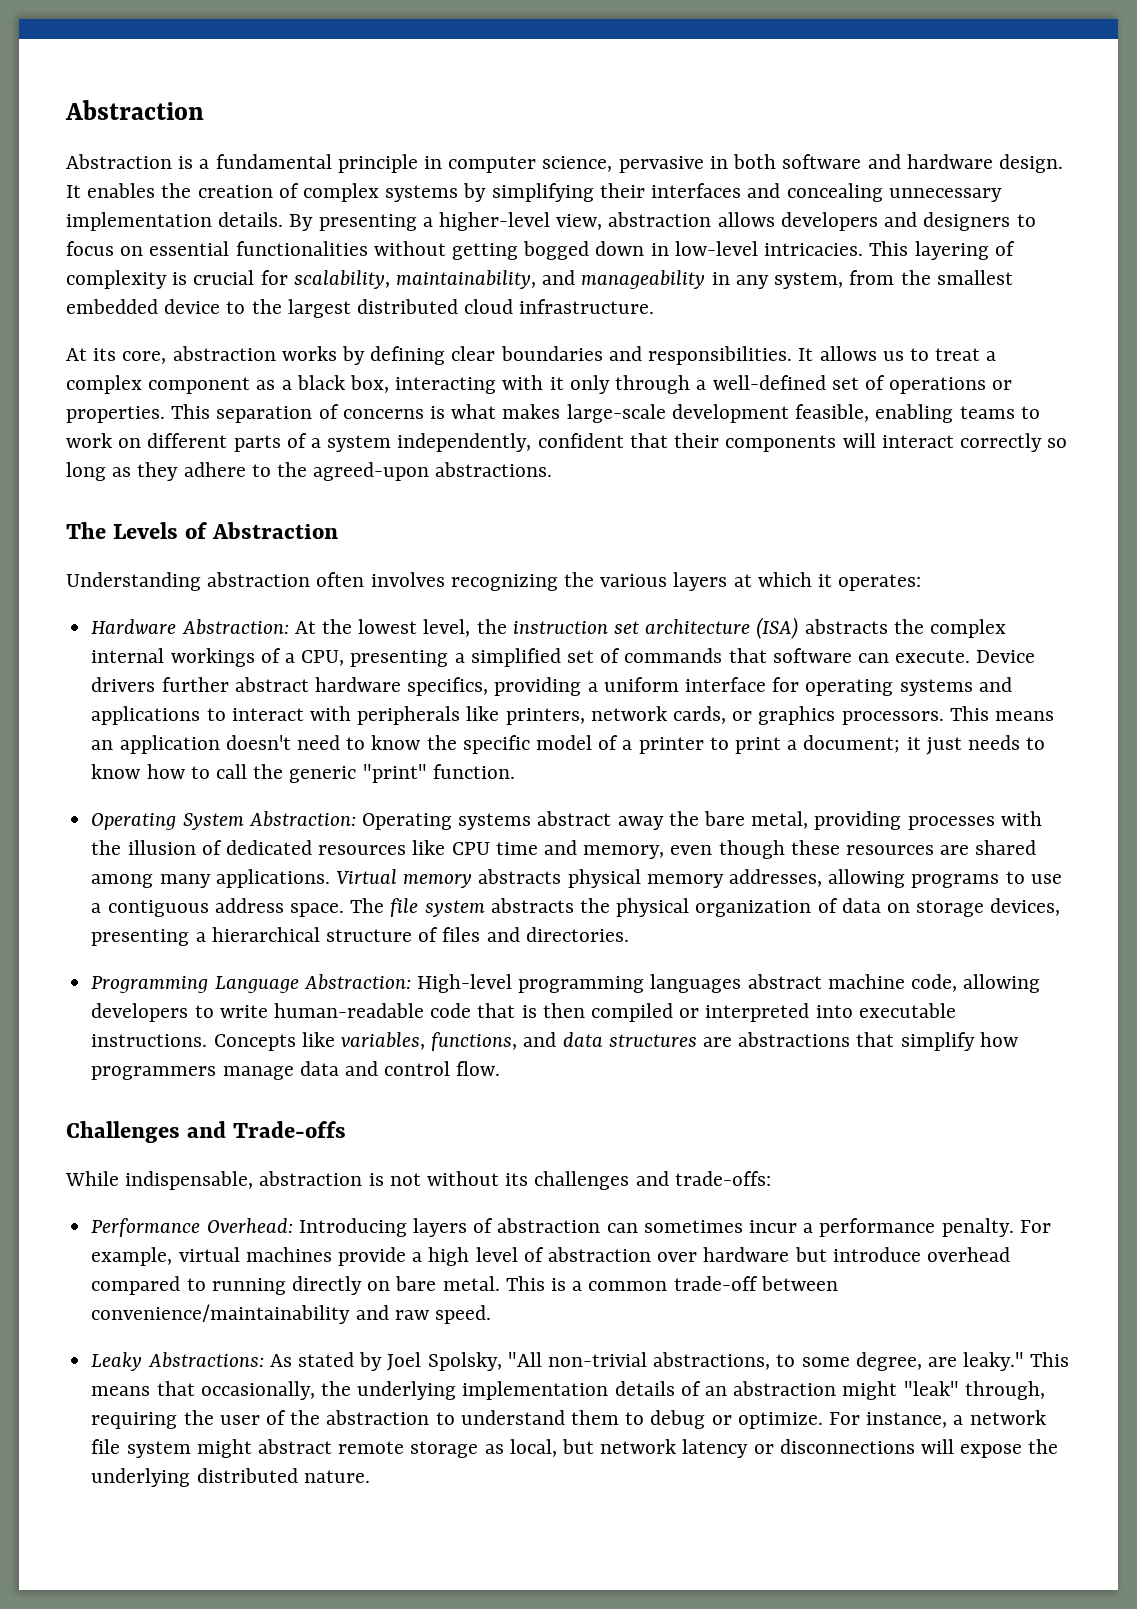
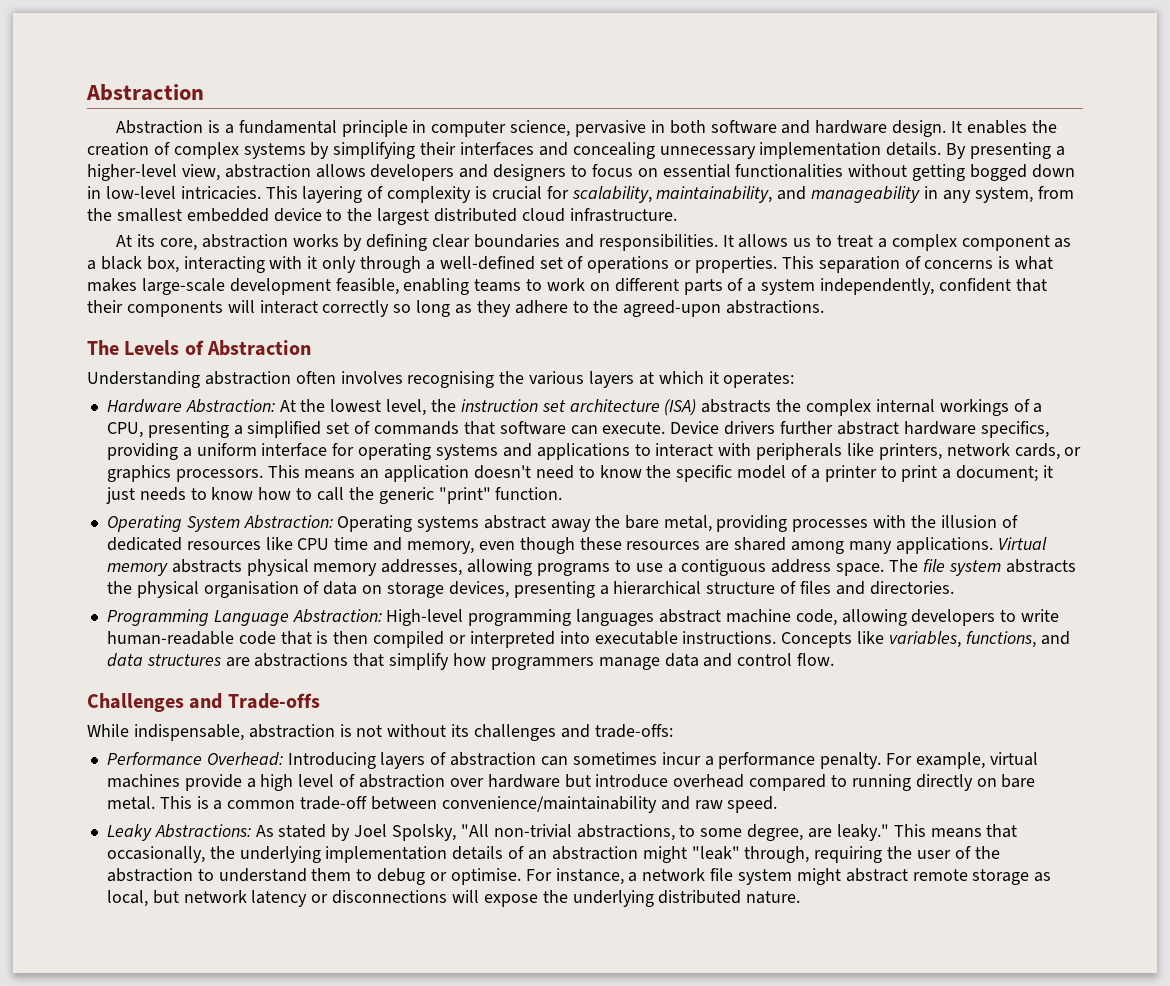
- Understanding abstraction often involves recognizing the various layers at which it operates:
+ Understanding abstraction often involves recognising the various layers at which it operates:
- The file system abstracts the physical organization of data on storage devices, presenting a hierarchical structure of files and directories.
+ The file system abstracts the physical organisation of data on storage devices, presenting a hierarchical structure of files and directories.
- This means that occasionally, the underlying implementation details of an abstraction might "leak" through, requiring the user of the abstraction to understand them to debug or optimize.
+ This means that occasionally, the underlying implementation details of an abstraction might "leak" through, requiring the user of the abstraction to understand them to debug or optimise.

